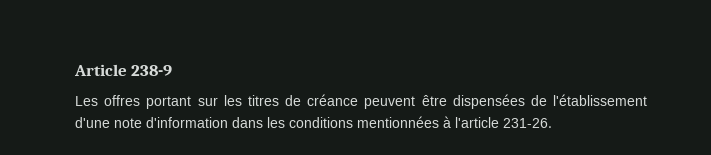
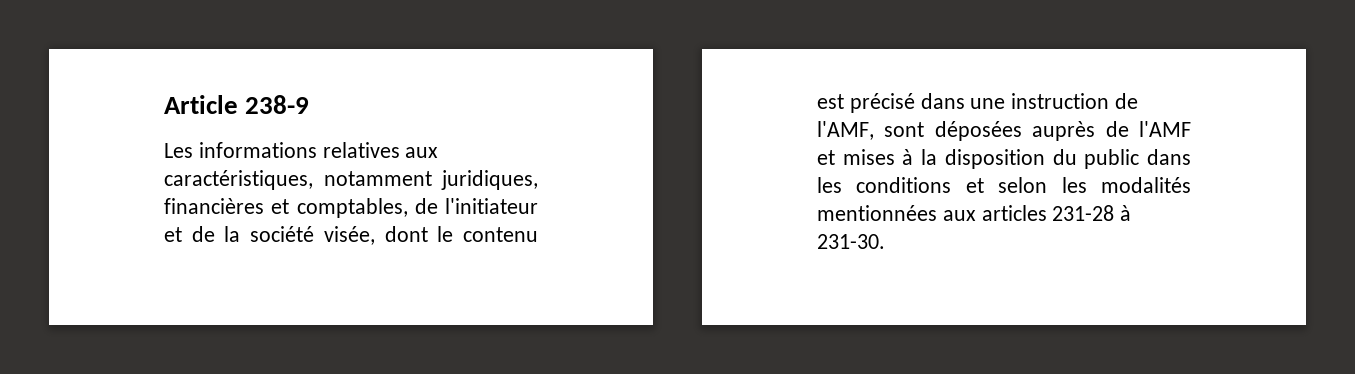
- Les offres portant sur les titres de créance peuvent être dispensées de l'établissement d'une note d'information dans les conditions mentionnées à l'article 231-26.
+ Les informations relatives aux caractéristiques, notamment juridiques, financières et comptables, de l'initiateur et de la société visée, dont le contenu est précisé dans une instruction de l'AMF, sont déposées auprès de l'AMF et mises à la disposition du public dans les conditions et selon les modalités mentionnées aux articles 231-28 à 231-30.

